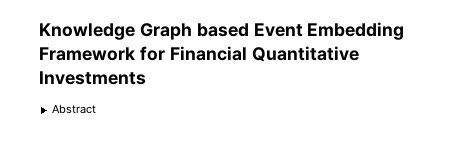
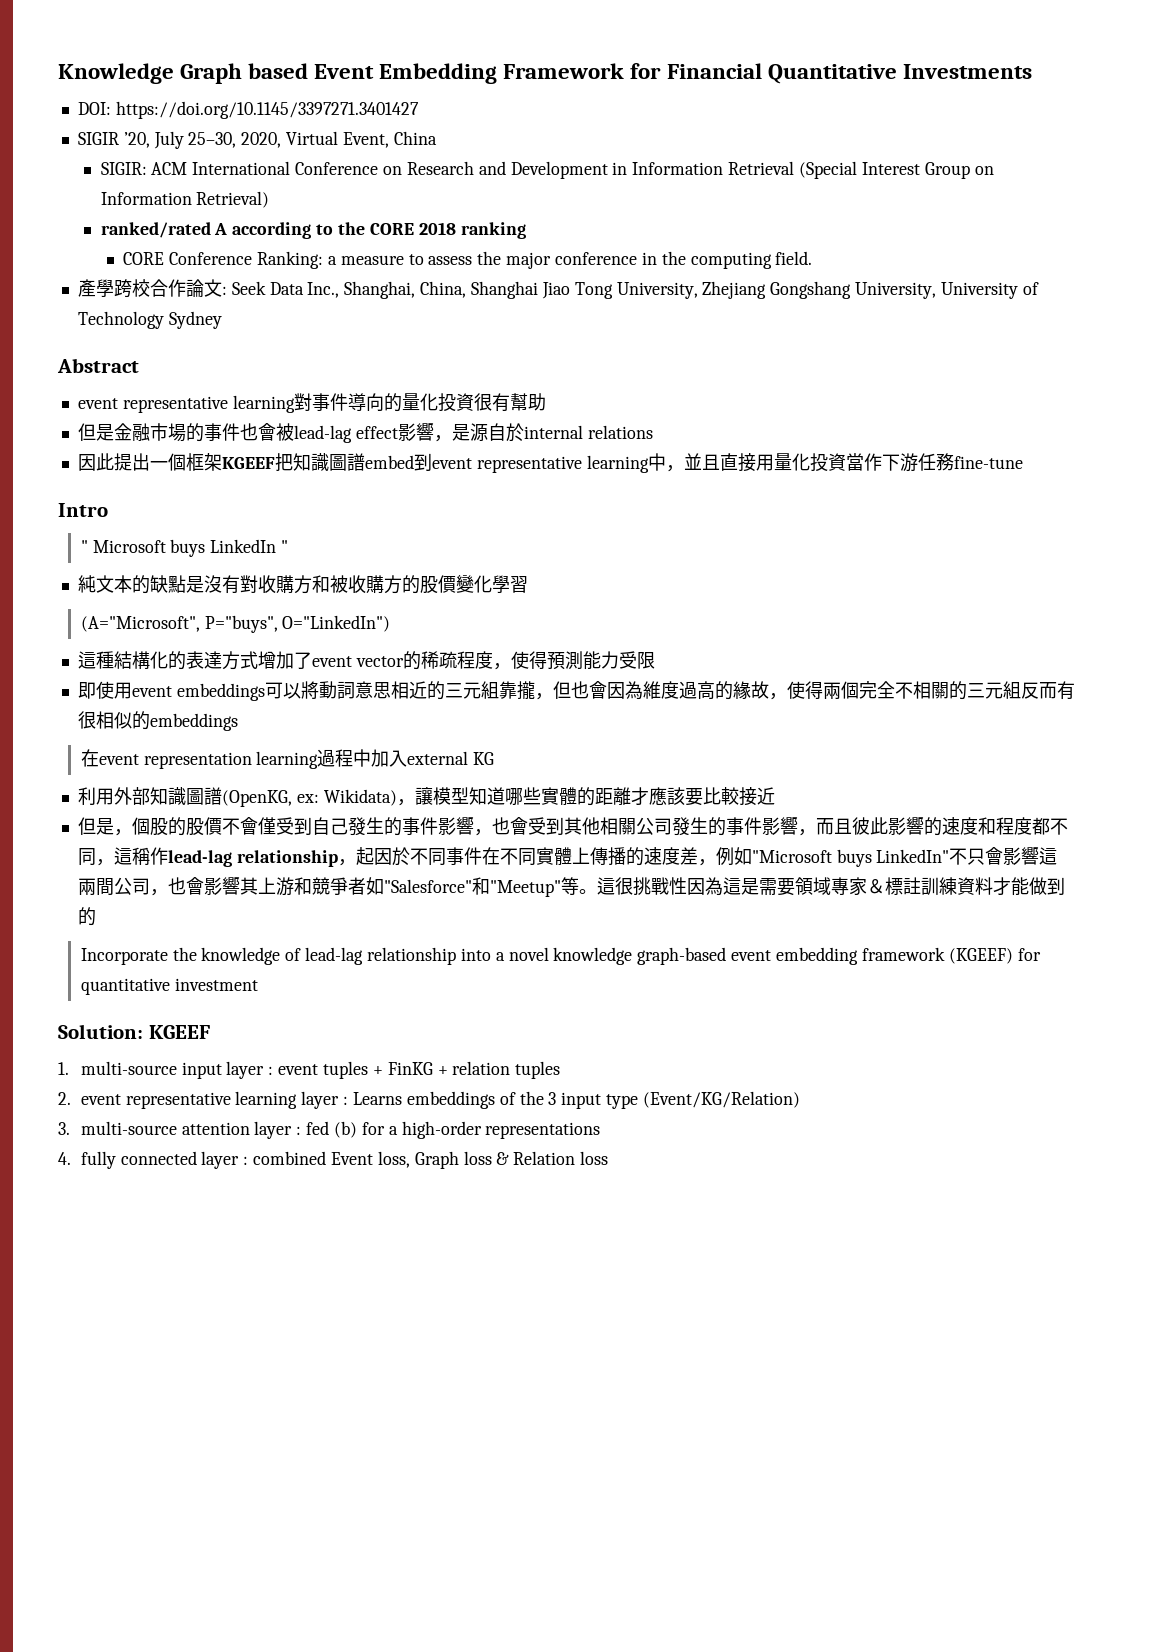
+ DOI: https://doi.org/10.1145/3397271.3401427
+ SIGIR ’20, July 25–30, 2020, Virtual Event, China
+ SIGIR: ACM International Conference on Research and Development in Information Retrieval (Special Interest Group on Information Retrieval)
+ ranked/rated A according to the CORE 2018 ranking
+ CORE Conference Ranking: a measure to assess the major conference in the computing field.
+ 產學跨校合作論文: Seek Data Inc., Shanghai, China, Shanghai Jiao Tong University, Zhejiang Gongshang University, University of Technology Sydney
  Abstract
+ event representative learning對事件導向的量化投資很有幫助
+ 但是金融市場的事件也會被lead-lag effect影響，是源自於internal relations
+ 因此提出一個框架KGEEF把知識圖譜embed到event representative learning中，並且直接用量化投資當作下游任務fine-tune
+ Intro
+ " Microsoft buys LinkedIn "
+ 純文本的缺點是沒有對收購方和被收購方的股價變化學習
+ (A="Microsoft", P="buys", O="LinkedIn")
+ 這種結構化的表達方式增加了event vector的稀疏程度，使得預測能力受限
+ 即使用event embeddings可以將動詞意思相近的三元組靠攏，但也會因為維度過高的緣故，使得兩個完全不相關的三元組反而有很相似的embeddings
+ 在event representation learning過程中加入external KG
+ 利用外部知識圖譜(OpenKG, ex: Wikidata)，讓模型知道哪些實體的距離才應該要比較接近
+ 但是，個股的股價不會僅受到自己發生的事件影響，也會受到其他相關公司發生的事件影響，而且彼此影響的速度和程度都不同，這稱作lead-lag relationship，起因於不同事件在不同實體上傳播的速度差，例如"Microsoft buys LinkedIn"不只會影響這兩間公司，也會影響其上游和競爭者如"Salesforce"和"Meetup"等。這很挑戰性因為這是需要領域專家＆標註訓練資料才能做到的
+ Incorporate the knowledge of lead-lag relationship into a novel knowledge graph-based event embedding framework (KGEEF) for quantitative investment
+ Solution: KGEEF
+ 1. multi-source input layer : event tuples + FinKG + relation tuples
+ 2. event representative learning layer : Learns embeddings of the 3 input type (Event/KG/Relation)
+ 3. multi-source attention layer : fed (b) for a high-order representations
+ 4. fully connected layer : combined Event loss, Graph loss & Relation loss

